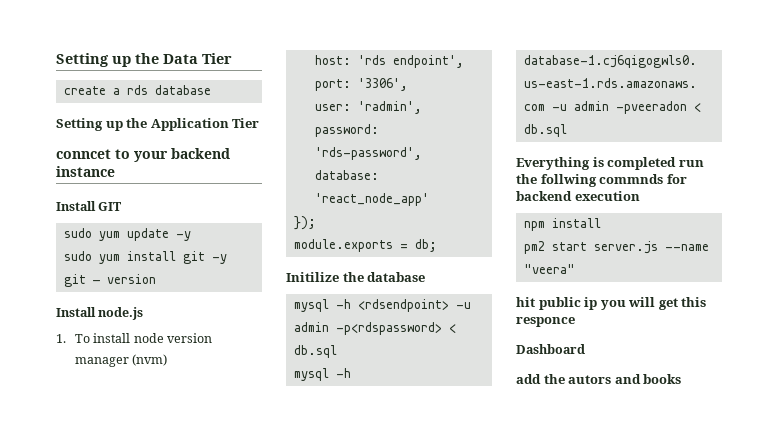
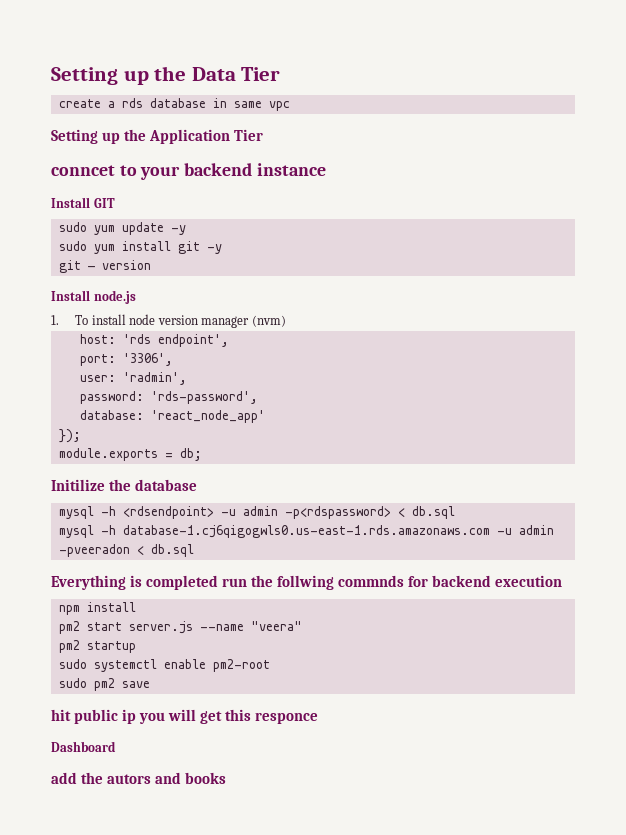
- create a rds database
+ create a rds database in same vpc
+ pm2 startup
+ sudo systemctl enable pm2-root
+ sudo pm2 save

